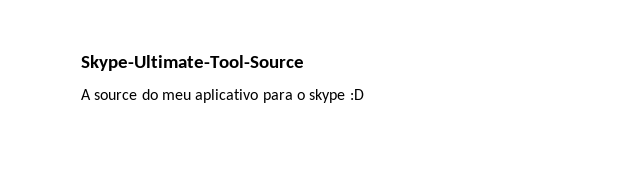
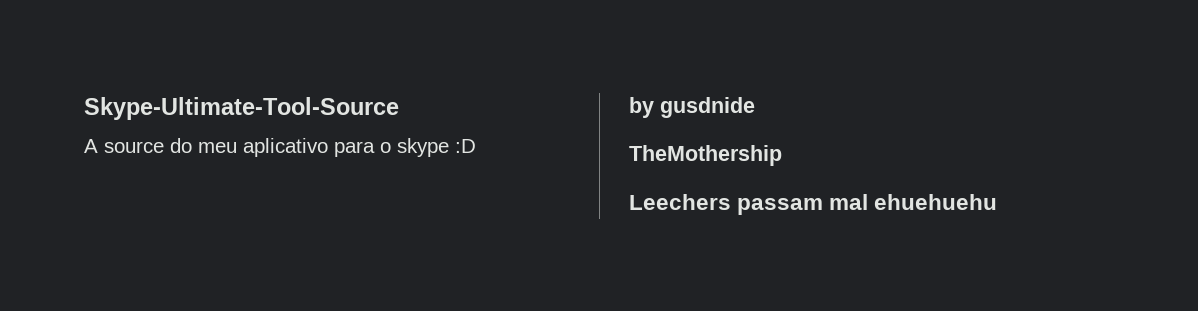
+ by gusdnide
+ TheMothership
+ Leechers passam mal ehuehuehu

